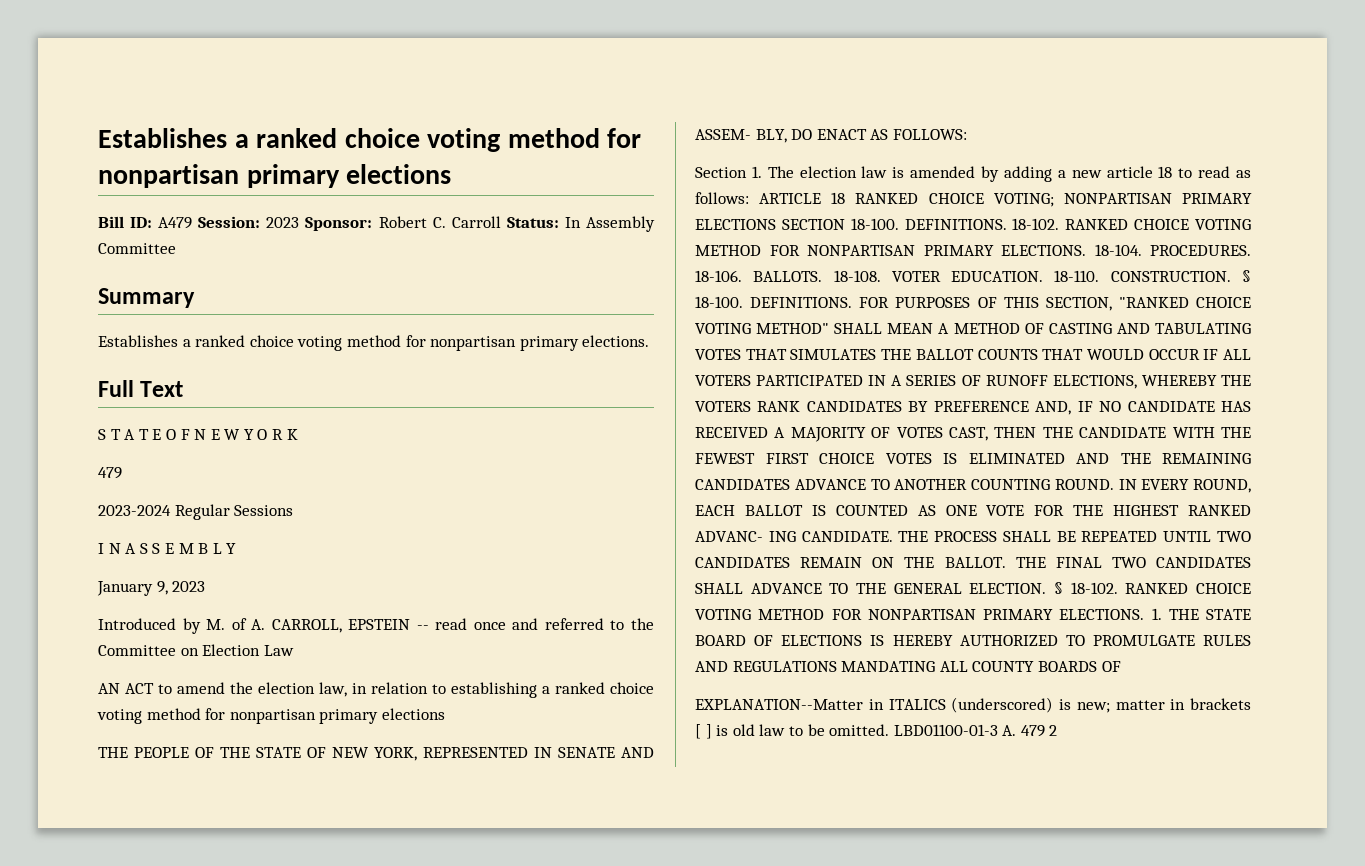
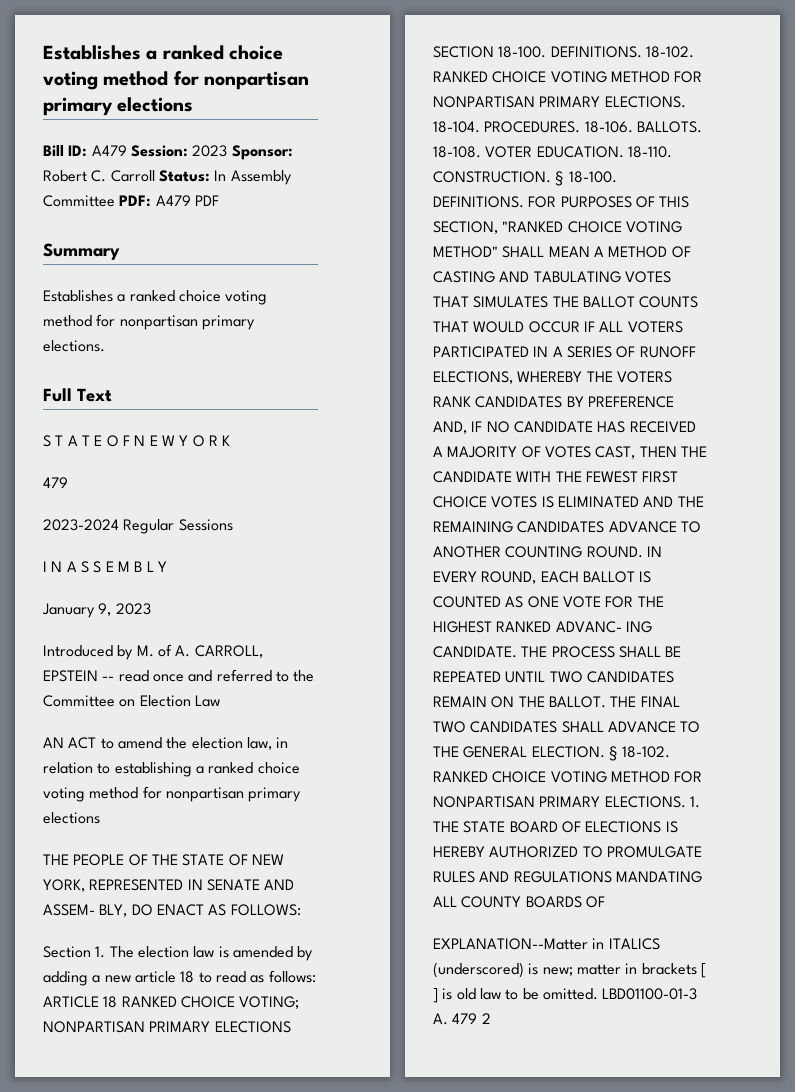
- Bill ID: A479 Session: 2023 Sponsor: Robert C. Carroll Status: In Assembly Committee
+ Bill ID: A479 Session: 2023 Sponsor: Robert C. Carroll Status: In Assembly Committee PDF: A479 PDF

